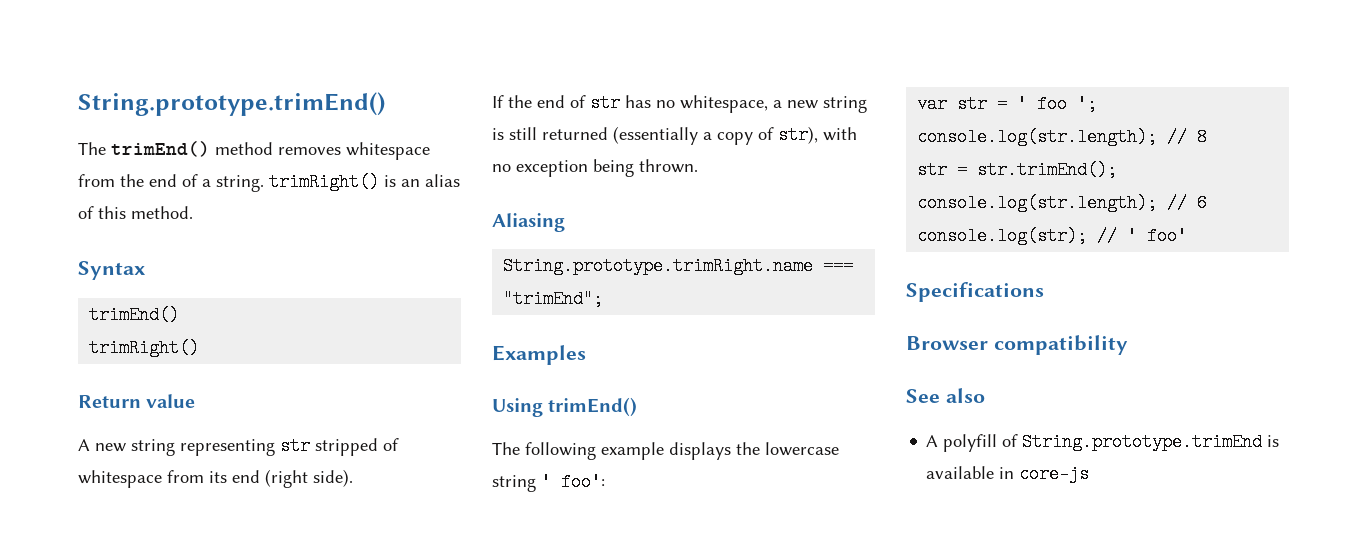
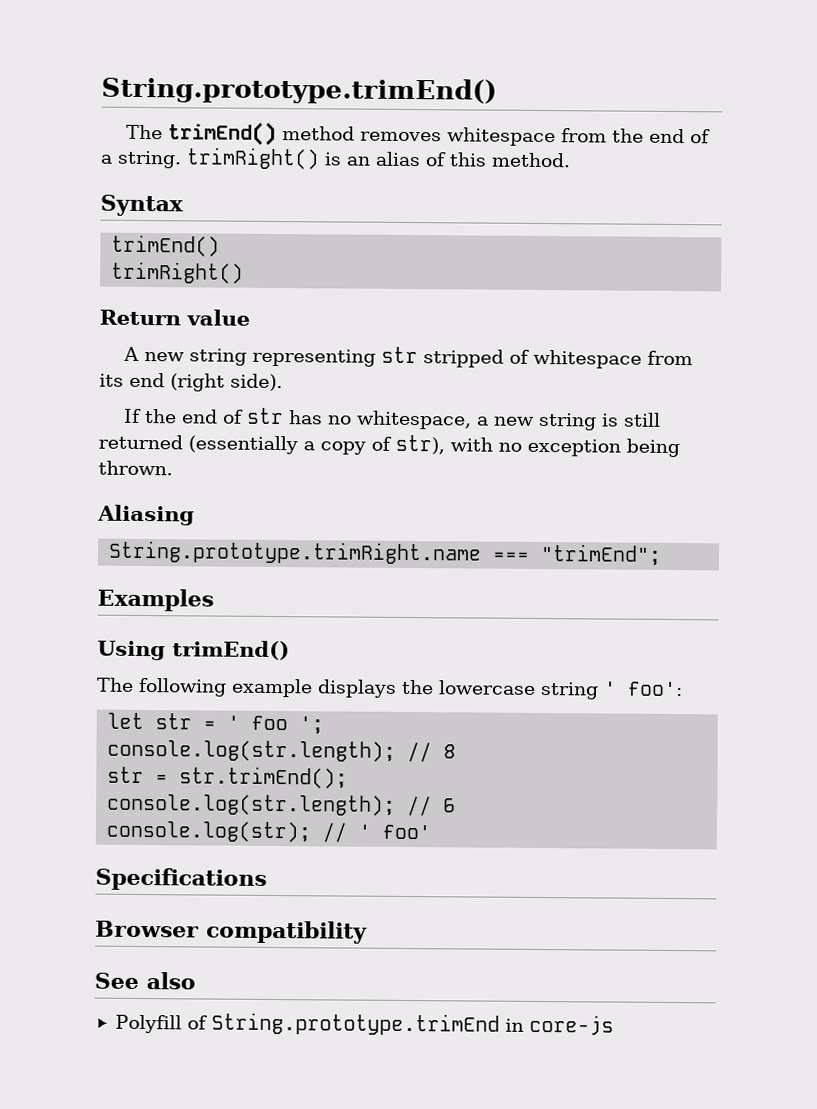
- var str = ' foo ';
+ let str = ' foo ';
- A polyfill of String.prototype.trimEnd is available in core-js
+ Polyfill of String.prototype.trimEnd in core-js

